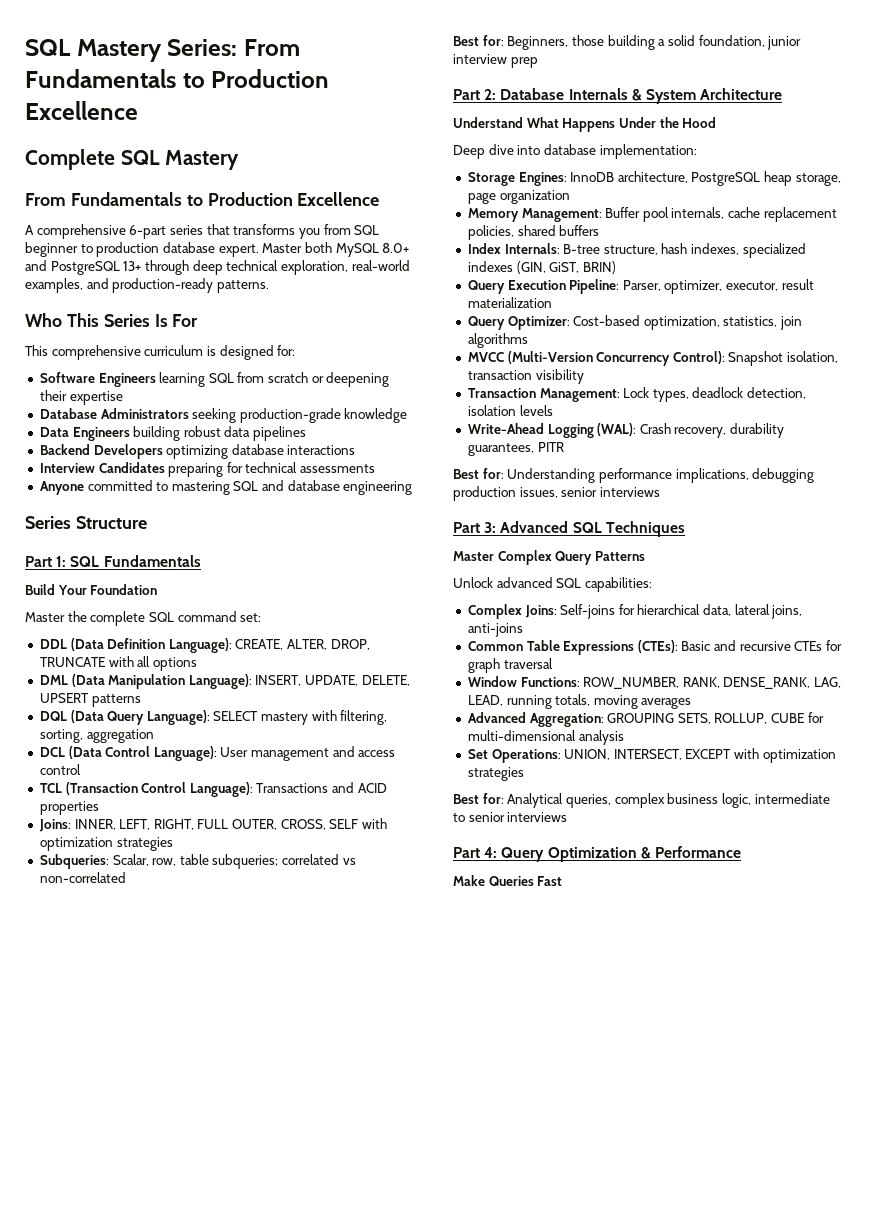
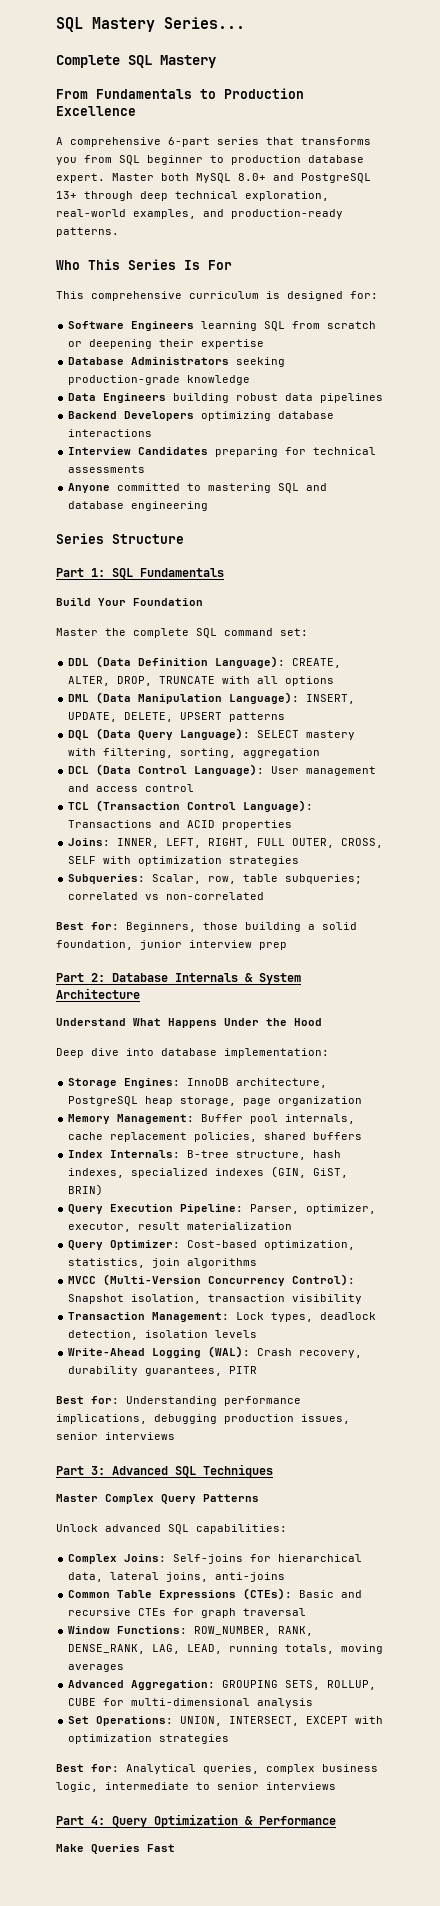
- SQL Mastery Series: From Fundamentals to Production Excellence
+ SQL Mastery Series...

